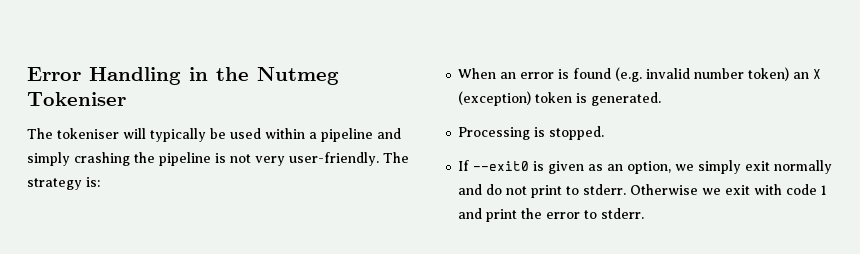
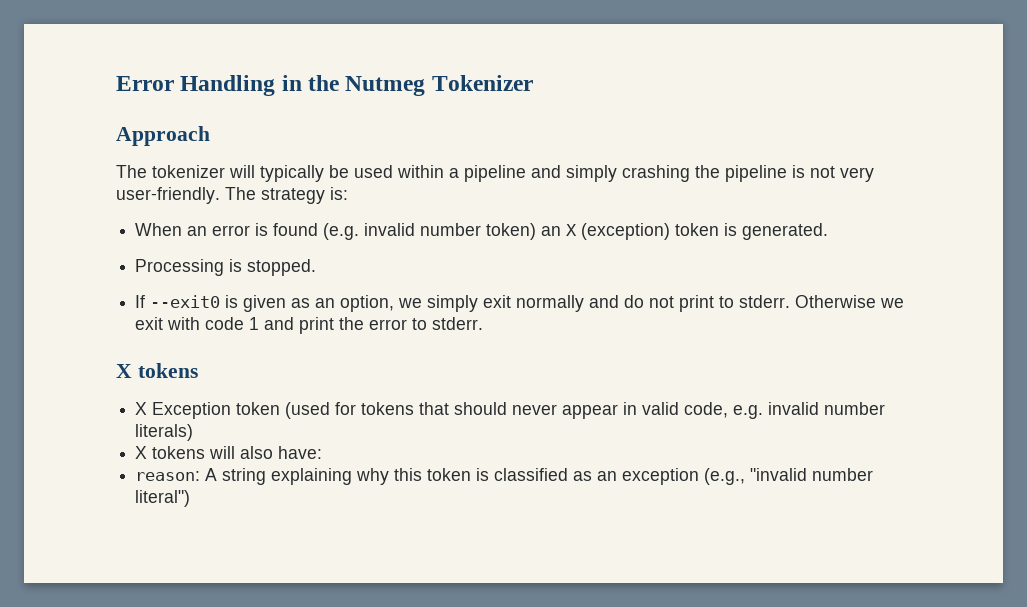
- Error Handling in the Nutmeg Tokeniser
- The tokeniser will typically be used within a pipeline and simply crashing the pipeline is not very user-friendly.
+ Error Handling in the Nutmeg Tokenizer
+ Approach
+ The tokenizer will typically be used within a pipeline and simply crashing the pipeline is not very user-friendly.
  Otherwise we exit with code 1 and print the error to stderr.
+ X tokens
+ X Exception token (used for tokens that should never appear in valid code, e.g. invalid number literals)
+ X tokens will also have:
+ reason: A string explaining why this token is classified as an exception (e.g., "invalid number literal")

